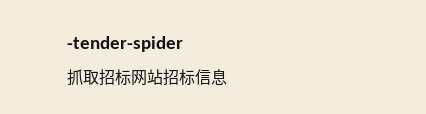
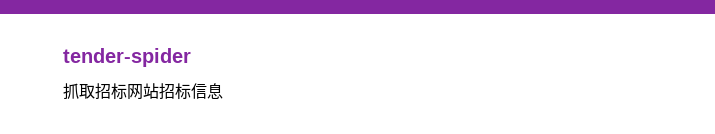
- -tender-spider
+ tender-spider

